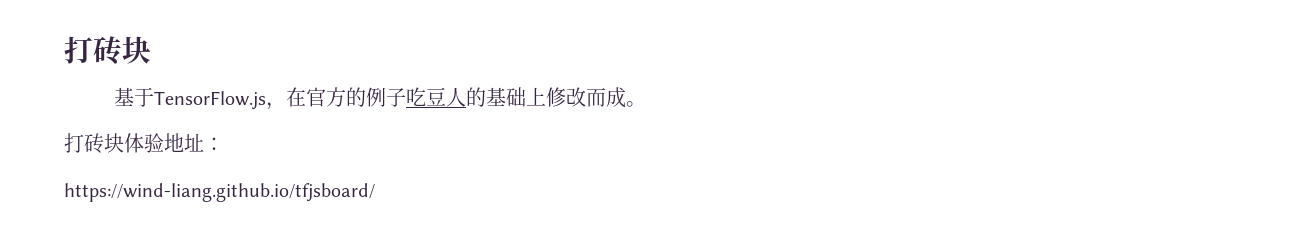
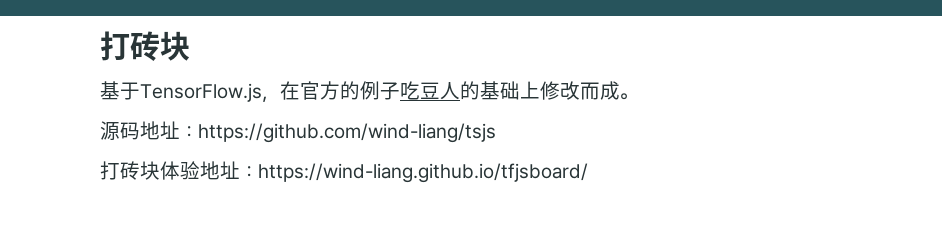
+ 源码地址：https://github.com/wind-liang/tsjs
- 打砖块体验地址：
- https://wind-liang.github.io/tfjsboard/
+ 打砖块体验地址：https://wind-liang.github.io/tfjsboard/

